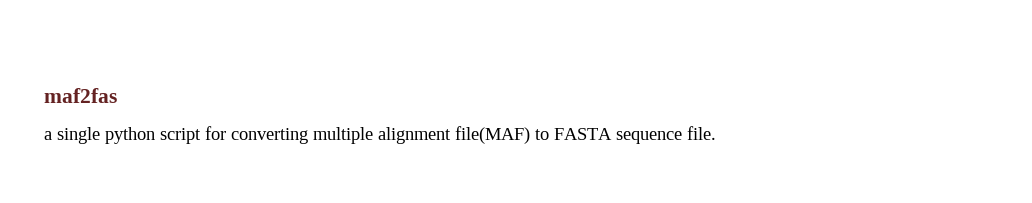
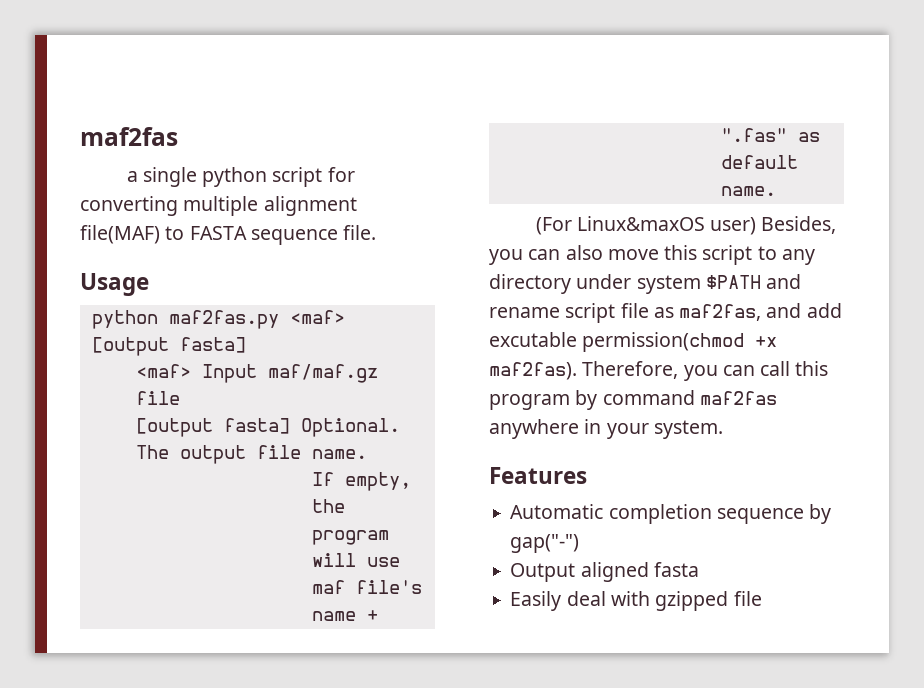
+ Usage
+ python maf2fas.py <maf> [output fasta]
+ <maf> Input maf/maf.gz file
+ [output fasta] Optional. The output file name.
+ If empty, the program will use maf file's name + ".fas" as default name.
+ (For Linux&maxOS user) Besides, you can also move this script to any directory under system $PATH and rename script file as maf2fas, and add excutable permission(chmod +x maf2fas). Therefore, you can call this program by command maf2fas anywhere in your system.
+ Features
+ Automatic completion sequence by gap("-")
+ Output aligned fasta
+ Easily deal with gzipped file

